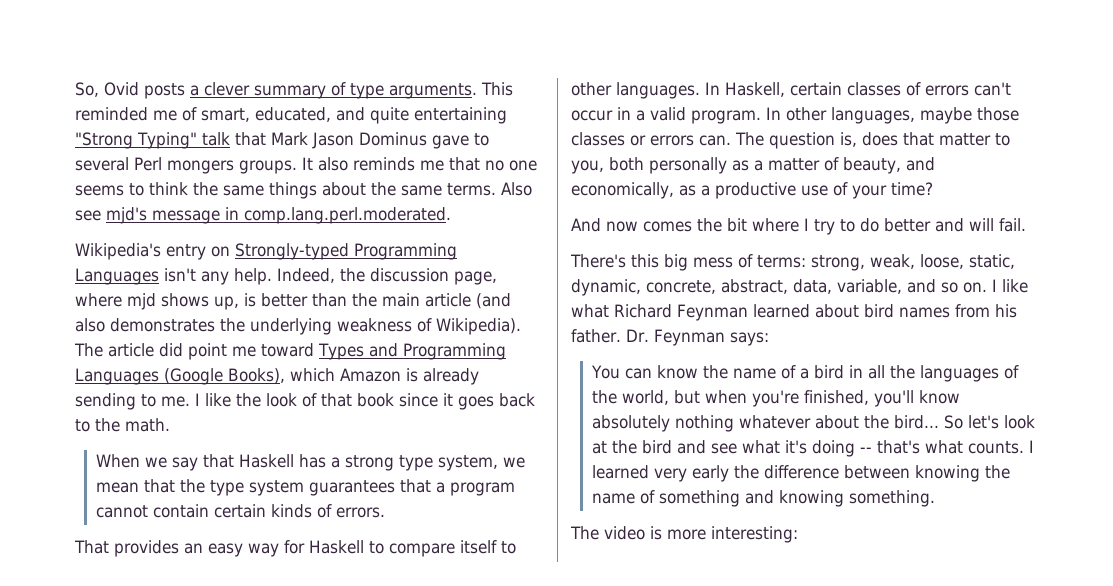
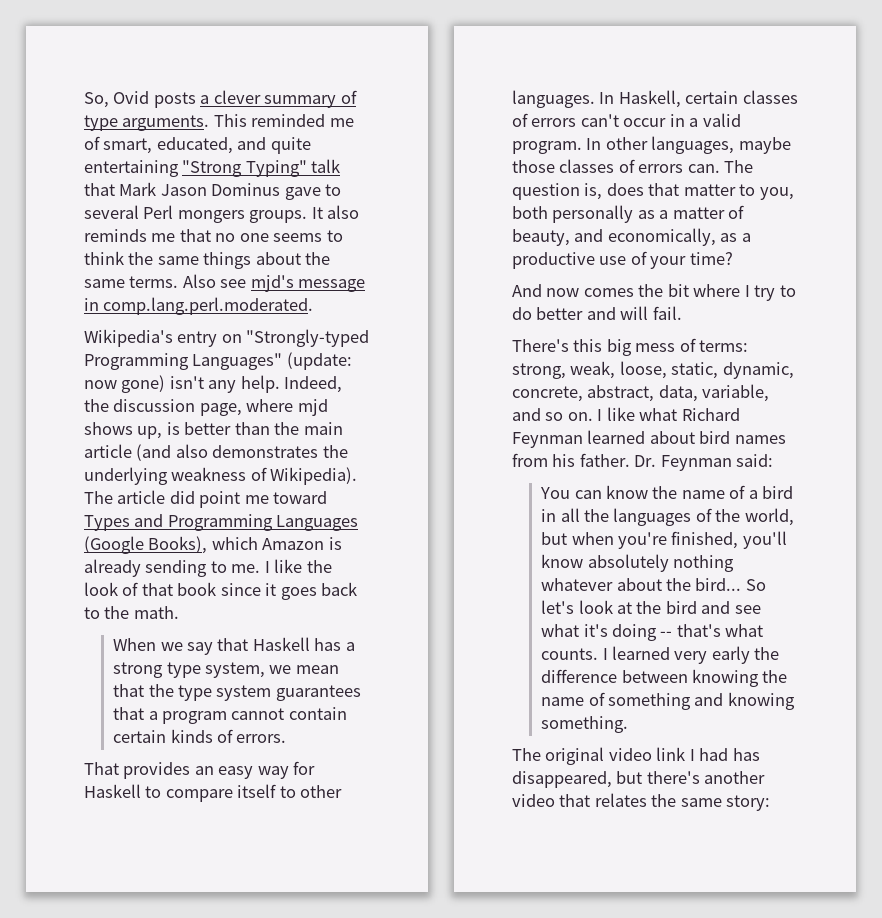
- Wikipedia's entry on Strongly-typed Programming Languages isn't any help.
+ Wikipedia's entry on "Strongly-typed Programming Languages" (update: now gone) isn't any help.
- In other languages, maybe those classes or errors can.
+ In other languages, maybe those classes of errors can.
- Dr. Feynman says:
+ Dr. Feynman said:
- The video is more interesting:
+ The original video link I had has disappeared, but there's another video that relates the same story:

